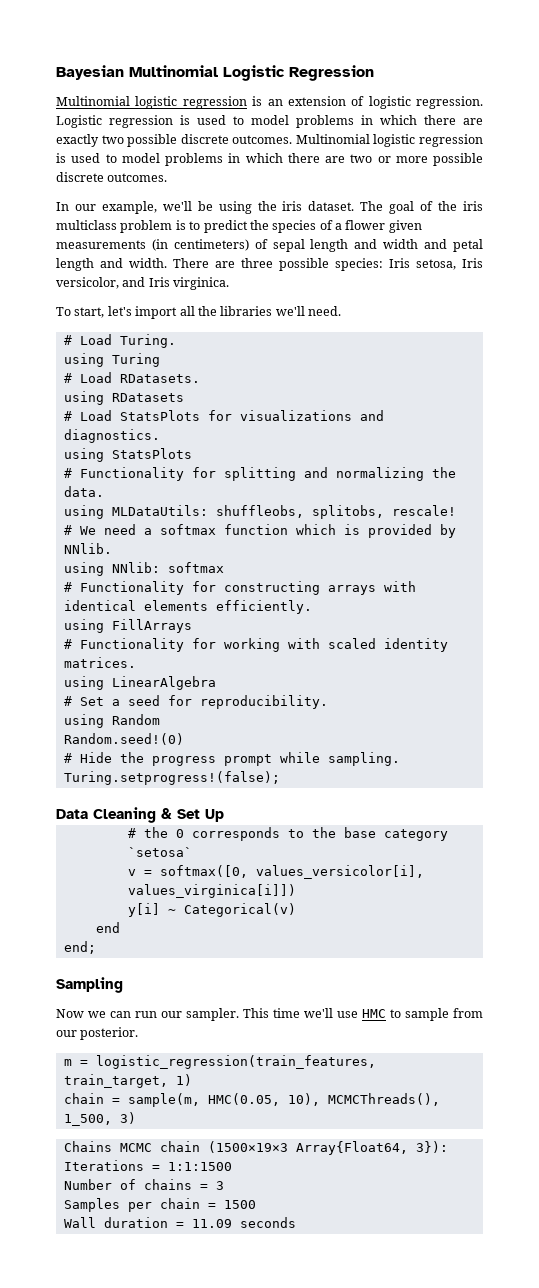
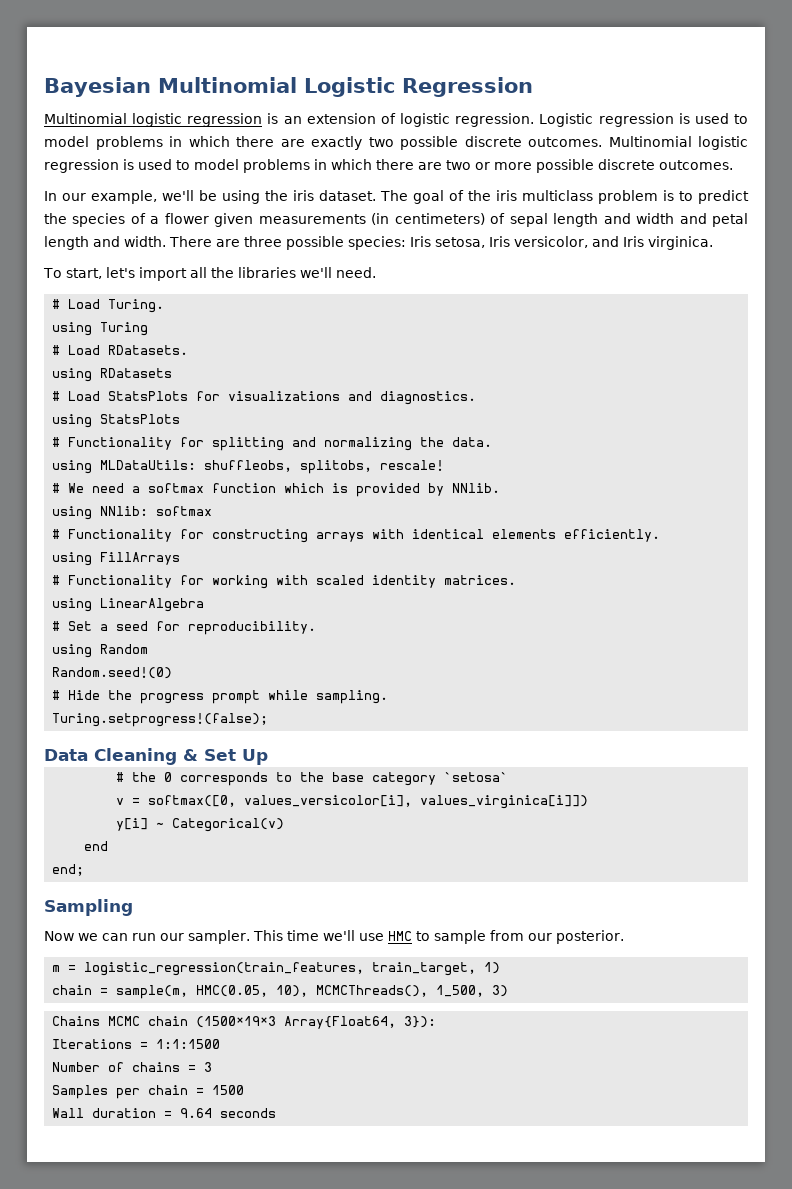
- Wall duration = 11.09 seconds
+ Wall duration = 9.64 seconds

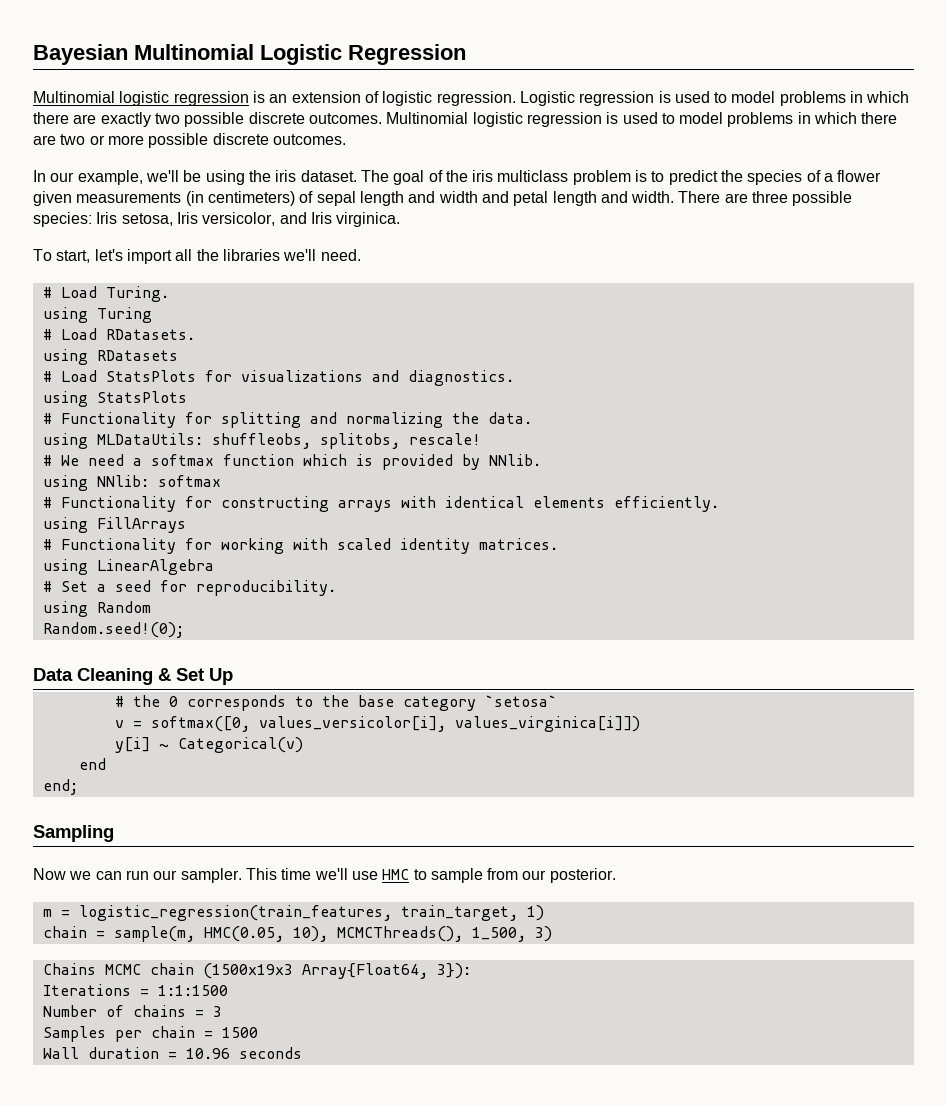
- Random.seed!(0)
- # Hide the progress prompt while sampling.
- Turing.setprogress!(false);
+ Random.seed!(0);
- Wall duration = 9.64 seconds
+ Wall duration = 10.96 seconds

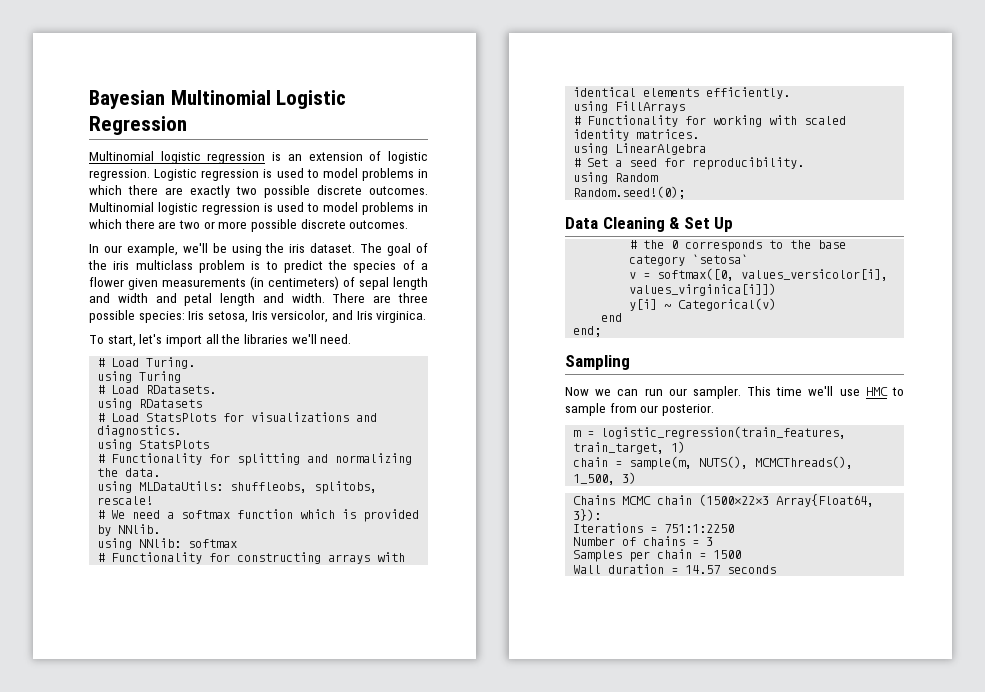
- chain = sample(m, HMC(0.05, 10), MCMCThreads(), 1_500, 3)
+ chain = sample(m, NUTS(), MCMCThreads(), 1_500, 3)
- Chains MCMC chain (1500×19×3 Array{Float64, 3}):
+ Chains MCMC chain (1500×22×3 Array{Float64, 3}):
- Iterations = 1:1:1500
+ Iterations = 751:1:2250
- Wall duration = 10.96 seconds
+ Wall duration = 14.57 seconds

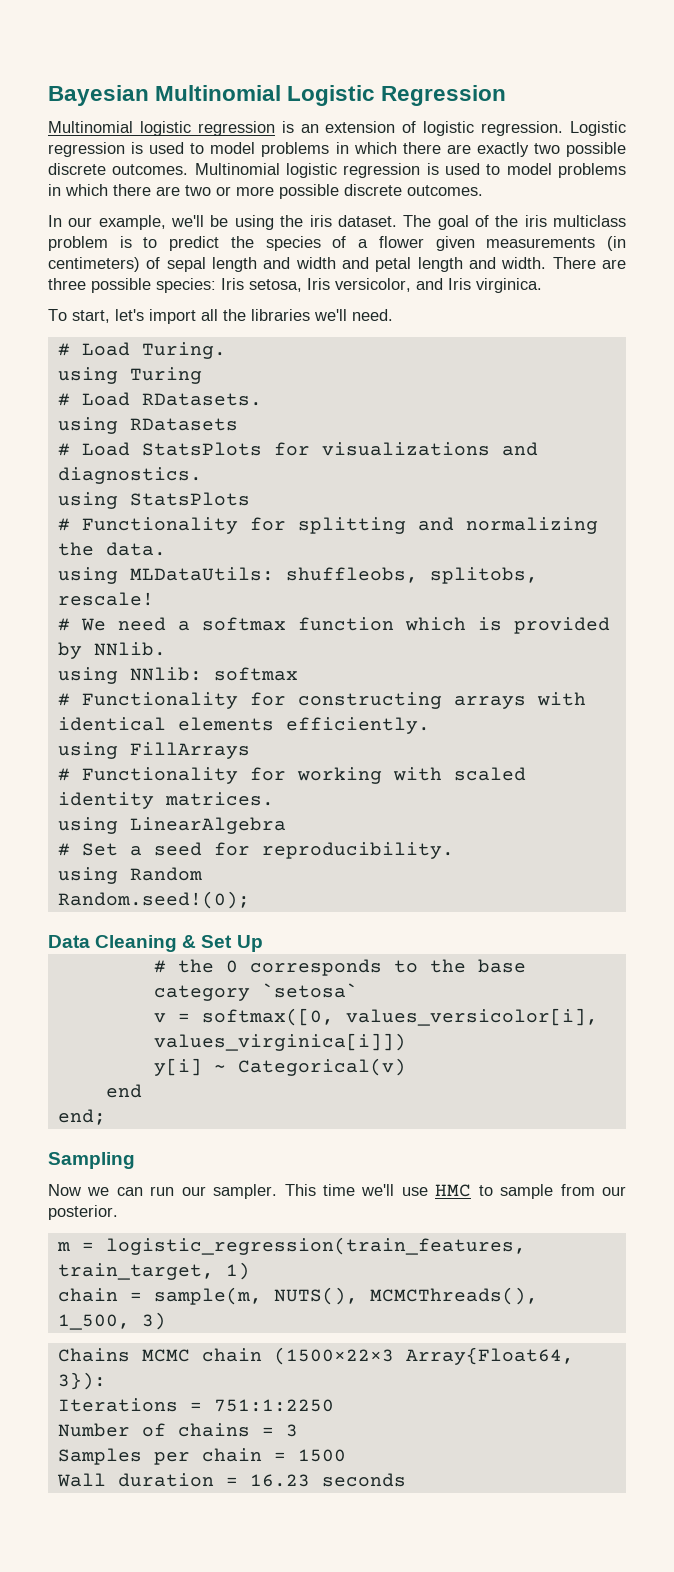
- Wall duration = 14.57 seconds
+ Wall duration = 16.23 seconds

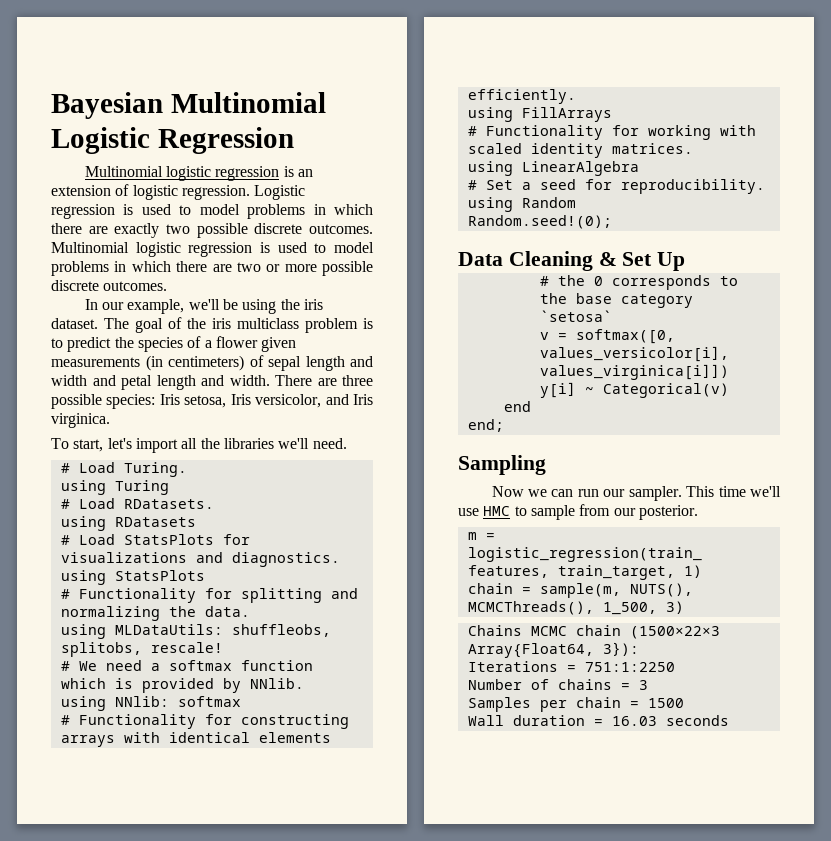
- Wall duration = 16.23 seconds
+ Wall duration = 16.03 seconds

